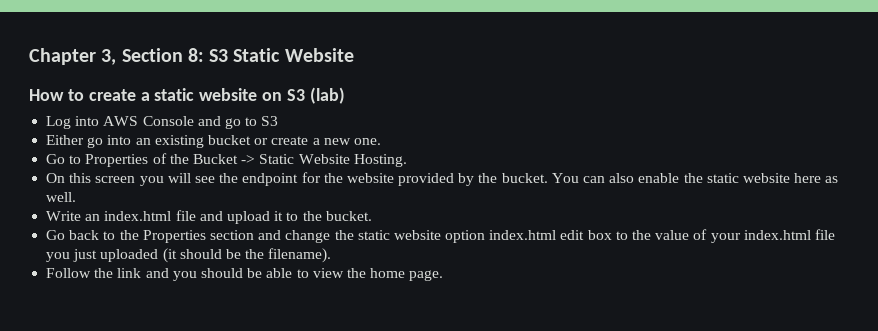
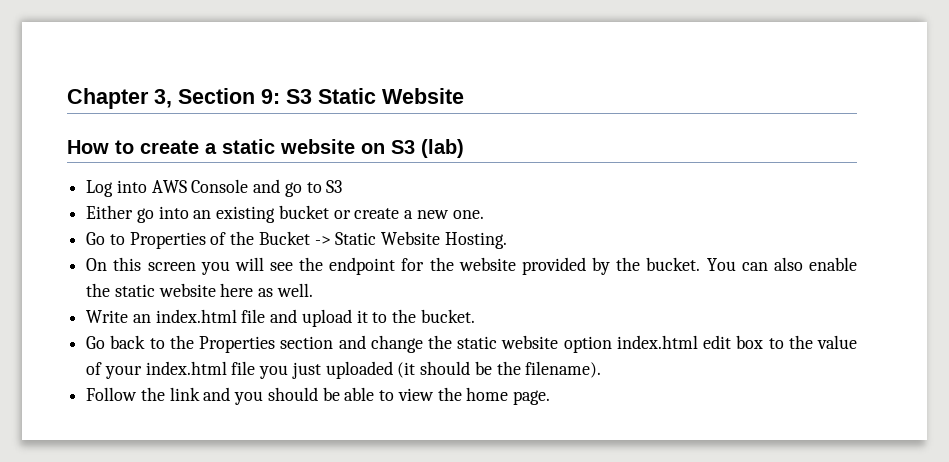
- Chapter 3, Section 8: S3 Static Website
+ Chapter 3, Section 9: S3 Static Website

